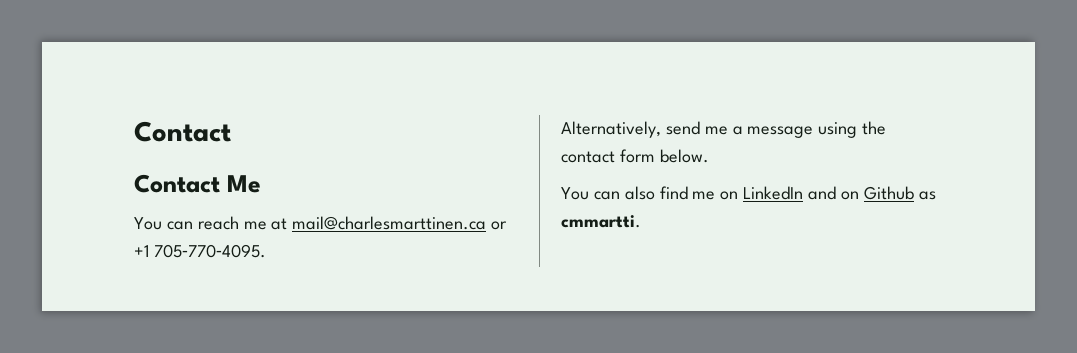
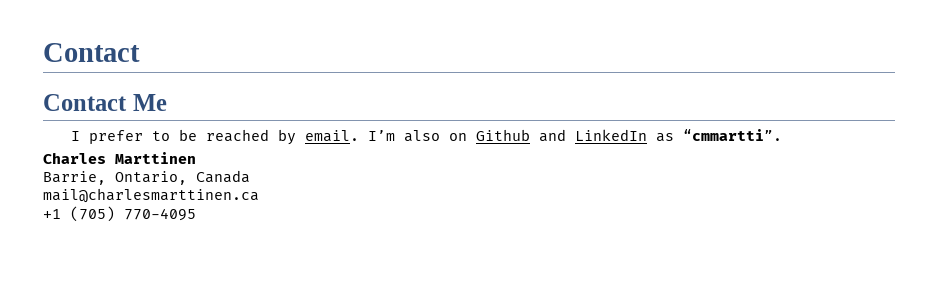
- You can reach me at mail@charlesmarttinen.ca or +1 705‑770‑4095.
- Alternatively, send me a message using the contact form below.
- You can also find me on LinkedIn and on Github as cmmartti.
+ I prefer to be reached by email. I’m also on Github and LinkedIn as “cmmartti”.
+ Charles Marttinen
+ Barrie, Ontario, Canada
+ mail@charlesmarttinen.ca
+ +1 (705) 770-4095

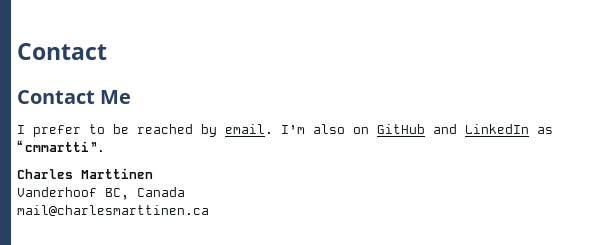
- I’m also on Github and LinkedIn as “cmmartti”.
+ I’m also on GitHub and LinkedIn as “cmmartti”.
- Barrie, Ontario, Canada
+ Vanderhoof BC, Canada
- +1 (705) 770-4095

